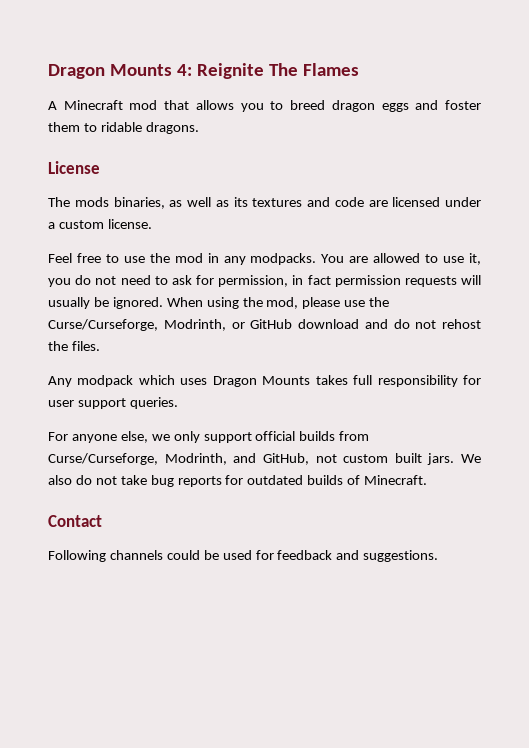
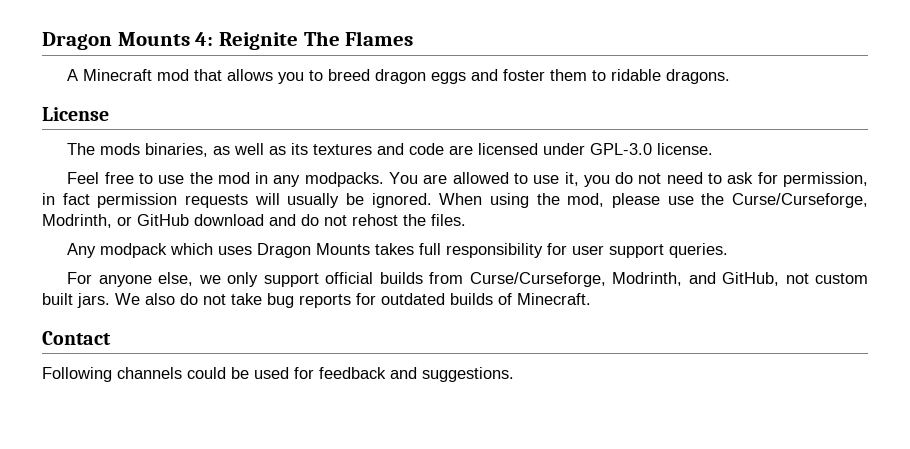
- The mods binaries, as well as its textures and code are licensed under a custom license.
+ The mods binaries, as well as its textures and code are licensed under GPL-3.0 license.

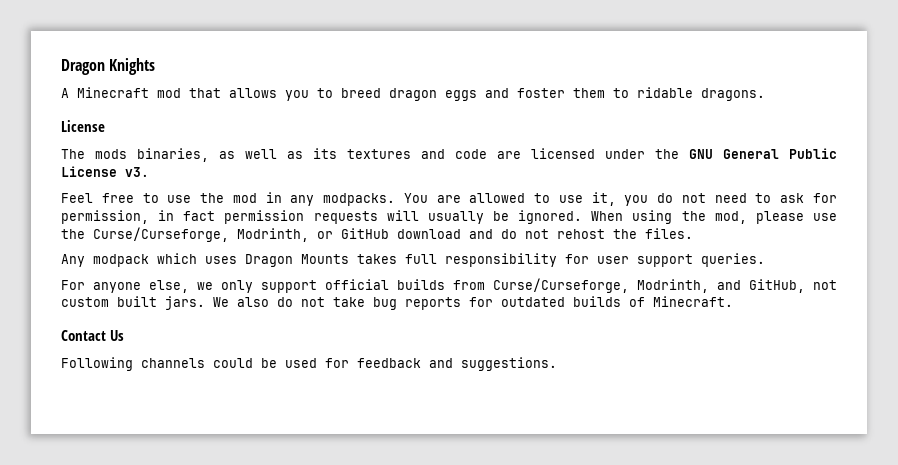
- Dragon Mounts 4: Reignite The Flames
+ Dragon Knights
- The mods binaries, as well as its textures and code are licensed under GPL-3.0 license.
+ The mods binaries, as well as its textures and code are licensed under the GNU General Public License v3.
- Contact
+ Contact Us

